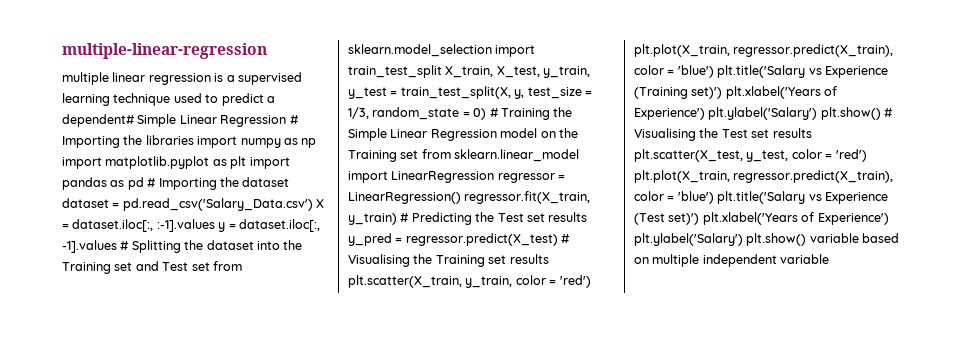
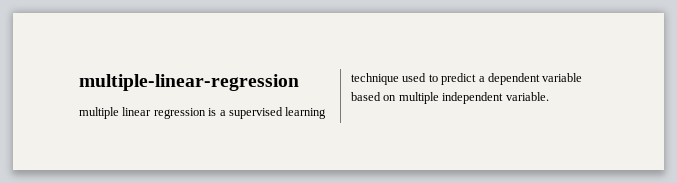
- multiple linear regression is a supervised learning technique used to predict a dependent# Simple Linear Regression # Importing the libraries import numpy as np import matplotlib.pyplot as plt import pandas as pd # Importing the dataset dataset = pd.read_csv('Salary_Data.csv') X = dataset.iloc[:, :-1].values y = dataset.iloc[:, -1].values # Splitting the dataset into the Training set and Test set from sklearn.model_selection import train_test_split X_train, X_test, y_train, y_test = train_test_split(X, y, test_size = 1/3, random_state = 0) # Training the Simple Linear Regression model on the Training set from sklearn.linear_model import LinearRegression regressor = LinearRegression() regressor.fit(X_train, y_train) # Predicting the Test set results y_pred = regressor.predict(X_test) # Visualising the Training set results plt.scatter(X_train, y_train, color = 'red') plt.plot(X_train, regressor.predict(X_train), color = 'blue') plt.title('Salary vs Experience (Training set)') plt.xlabel('Years of Experience') plt.ylabel('Salary') plt.show() # Visualising the Test set results plt.scatter(X_test, y_test, color = 'red') plt.plot(X_train, regressor.predict(X_train), color = 'blue') plt.title('Salary vs Experience (Test set)') plt.xlabel('Years of Experience') plt.ylabel('Salary') plt.show() variable based on multiple independent variable
+ multiple linear regression is a supervised learning technique used to predict a dependent variable based on multiple independent variable.

